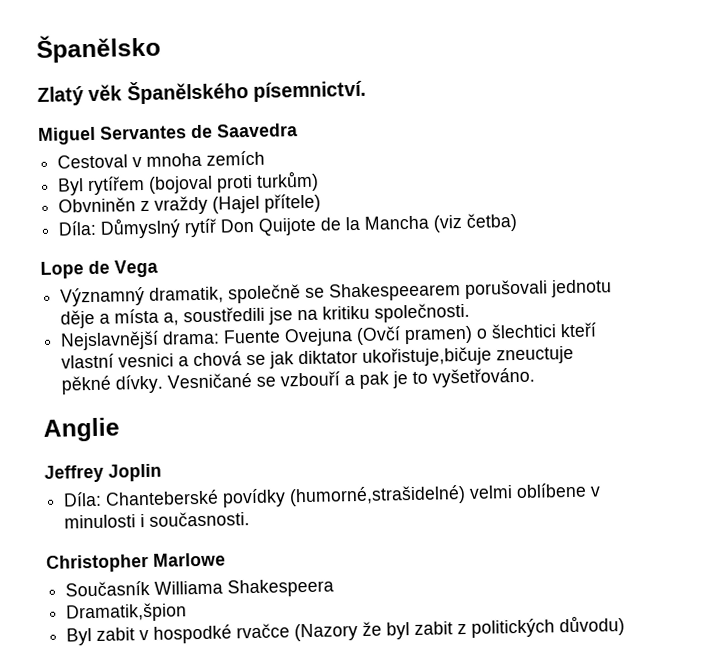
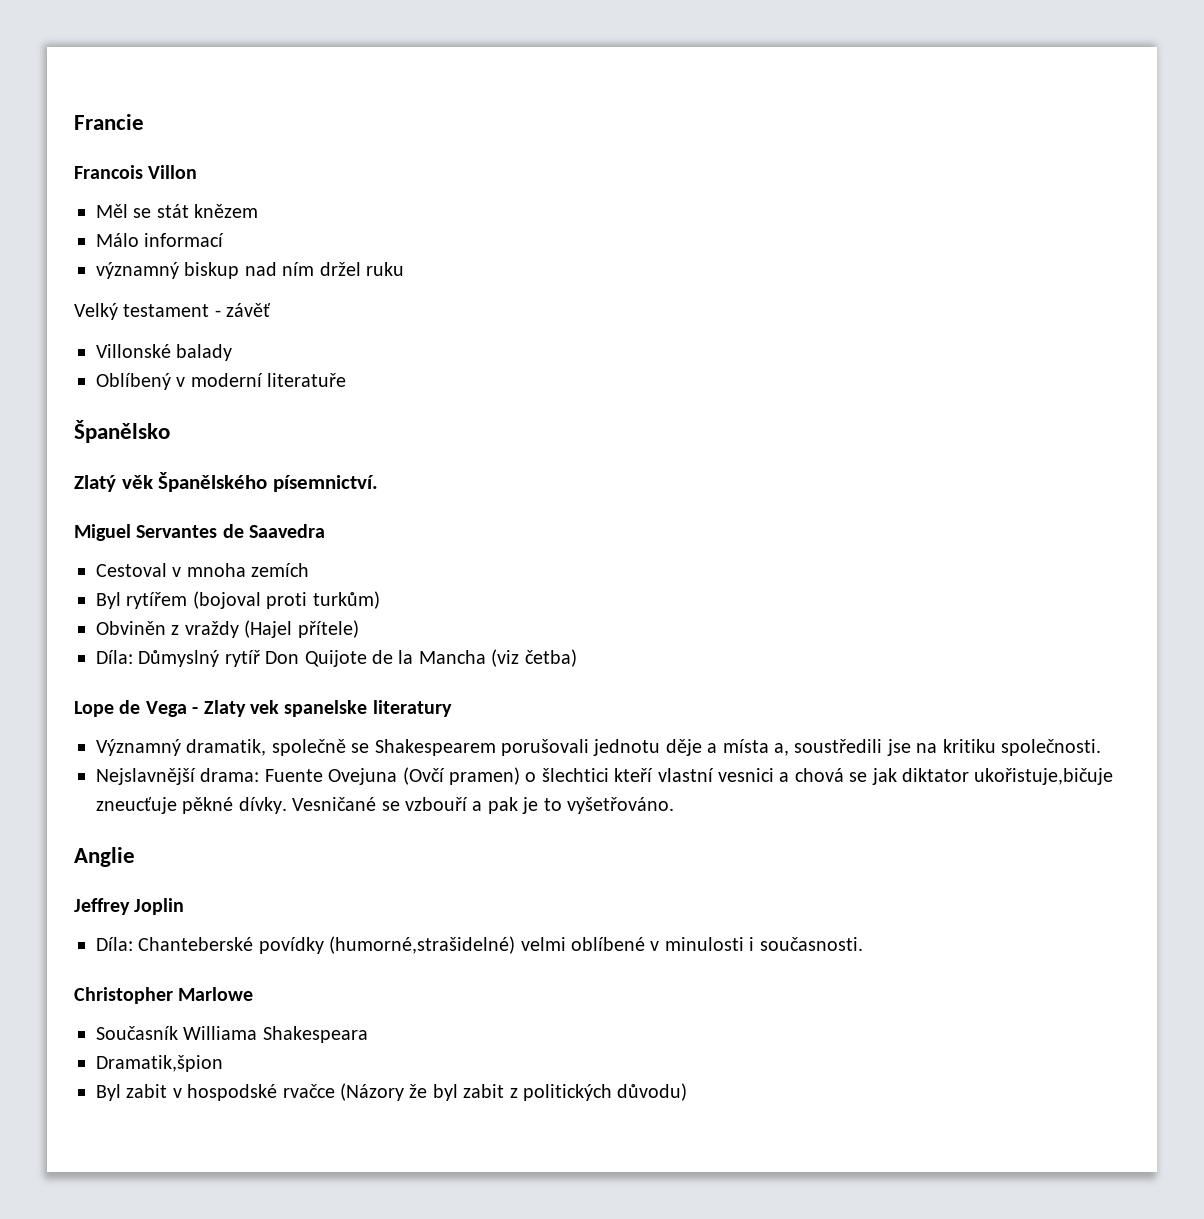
+ Francie
+ Francois Villon
+ Měl se stát knězem
+ Málo informací
+ významný biskup nad ním držel ruku
+ Velký testament - závěť
+ Villonské balady
+ Oblíbený v moderní literatuře
- Obvniněn z vraždy (Hajel přítele)
+ Obviněn z vraždy (Hajel přítele)
- Lope de Vega
+ Lope de Vega - Zlaty vek spanelske literatury
- Významný dramatik, společně se Shakespeearem porušovali jednotu děje a místa a, soustředili jse na kritiku společnosti.
+ Významný dramatik, společně se Shakespearem porušovali jednotu děje a místa a, soustředili jse na kritiku společnosti.
- Nejslavnější drama: Fuente Ovejuna (Ovčí pramen) o šlechtici kteří vlastní vesnici a chová se jak diktator ukořistuje,bičuje zneuctuje pěkné dívky.
+ Nejslavnější drama: Fuente Ovejuna (Ovčí pramen) o šlechtici kteří vlastní vesnici a chová se jak diktator ukořistuje,bičuje zneucťuje pěkné dívky.
- Díla: Chanteberské povídky (humorné,strašidelné) velmi oblíbene v minulosti i současnosti.
+ Díla: Chanteberské povídky (humorné,strašidelné) velmi oblíbené v minulosti i současnosti.
- Současník Williama Shakespeera
+ Současník Williama Shakespeara
- Byl zabit v hospodké rvačce (Nazory že byl zabit z politických důvodu)
+ Byl zabit v hospodské rvačce (Názory že byl zabit z politických důvodu)

